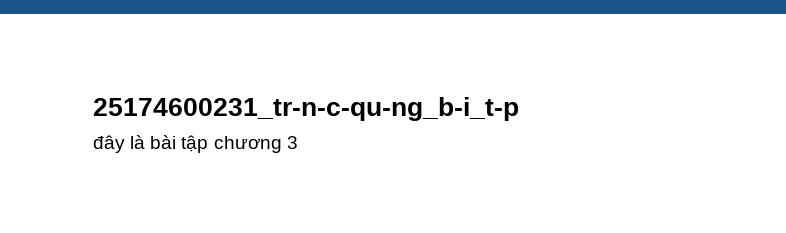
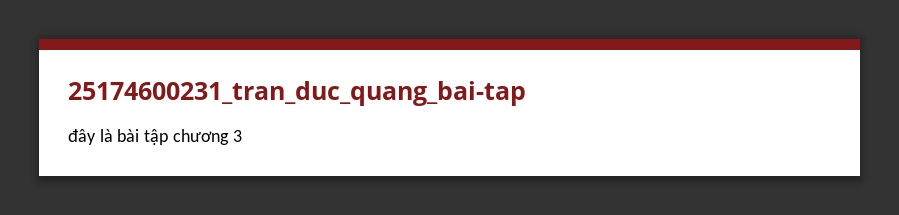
- 25174600231_tr-n-c-qu-ng_b-i_t-p
+ 25174600231_tran_duc_quang_bai-tap

